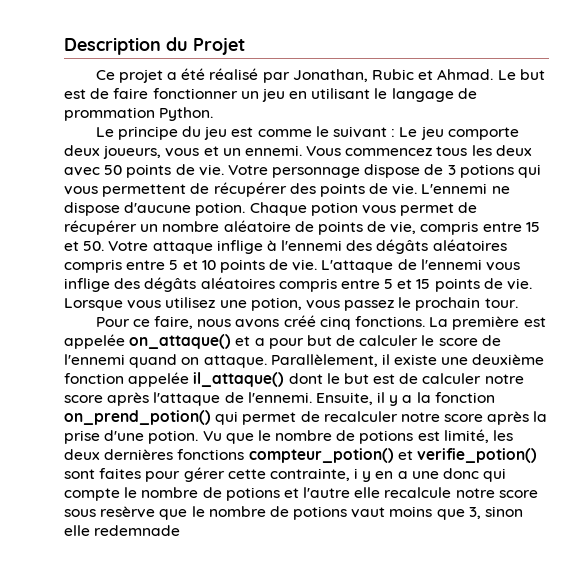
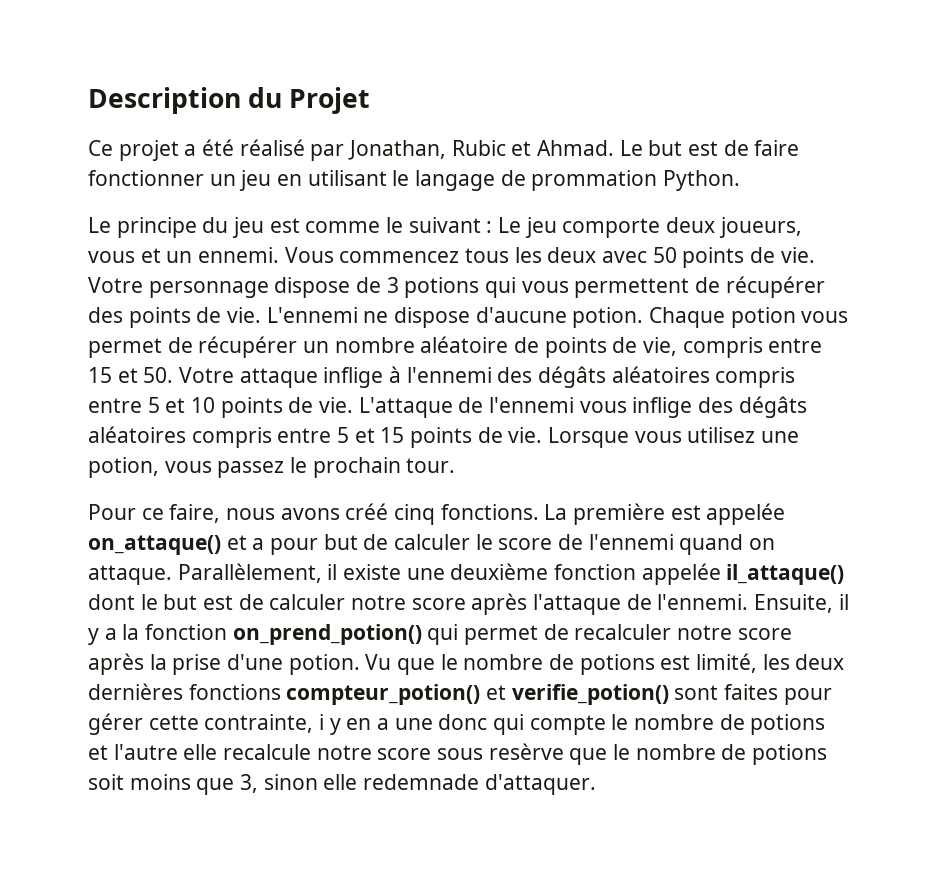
- Vu que le nombre de potions est limité, les deux dernières fonctions compteur_potion() et verifie_potion() sont faites pour gérer cette contrainte, i y en a une donc qui compte le nombre de potions et l'autre elle recalcule notre score sous resèrve que le nombre de potions vaut moins que 3, sinon elle redemnade
+ Vu que le nombre de potions est limité, les deux dernières fonctions compteur_potion() et verifie_potion() sont faites pour gérer cette contrainte, i y en a une donc qui compte le nombre de potions et l'autre elle recalcule notre score sous resèrve que le nombre de potions soit moins que 3, sinon elle redemnade d'attaquer.

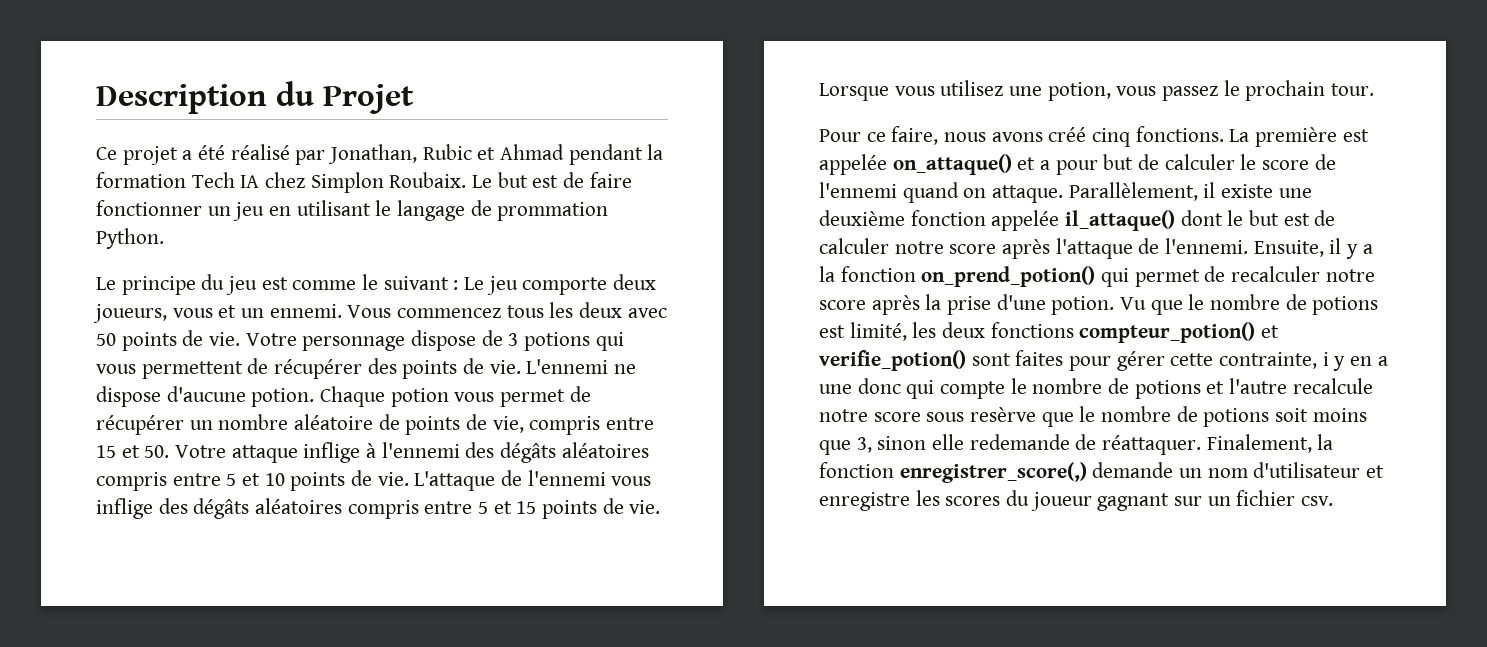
- Ce projet a été réalisé par Jonathan, Rubic et Ahmad.
+ Ce projet a été réalisé par Jonathan, Rubic et Ahmad pendant la formation Tech IA chez Simplon Roubaix.
- Vu que le nombre de potions est limité, les deux dernières fonctions compteur_potion() et verifie_potion() sont faites pour gérer cette contrainte, i y en a une donc qui compte le nombre de potions et l'autre elle recalcule notre score sous resèrve que le nombre de potions soit moins que 3, sinon elle redemnade d'attaquer.
+ Vu que le nombre de potions est limité, les deux fonctions compteur_potion() et verifie_potion() sont faites pour gérer cette contrainte, i y en a une donc qui compte le nombre de potions et l'autre recalcule notre score sous resèrve que le nombre de potions soit moins que 3, sinon elle redemande de réattaquer. Finalement, la fonction enregistrer_score(,) demande un nom d'utilisateur et enregistre les scores du joueur gagnant sur un fichier csv.

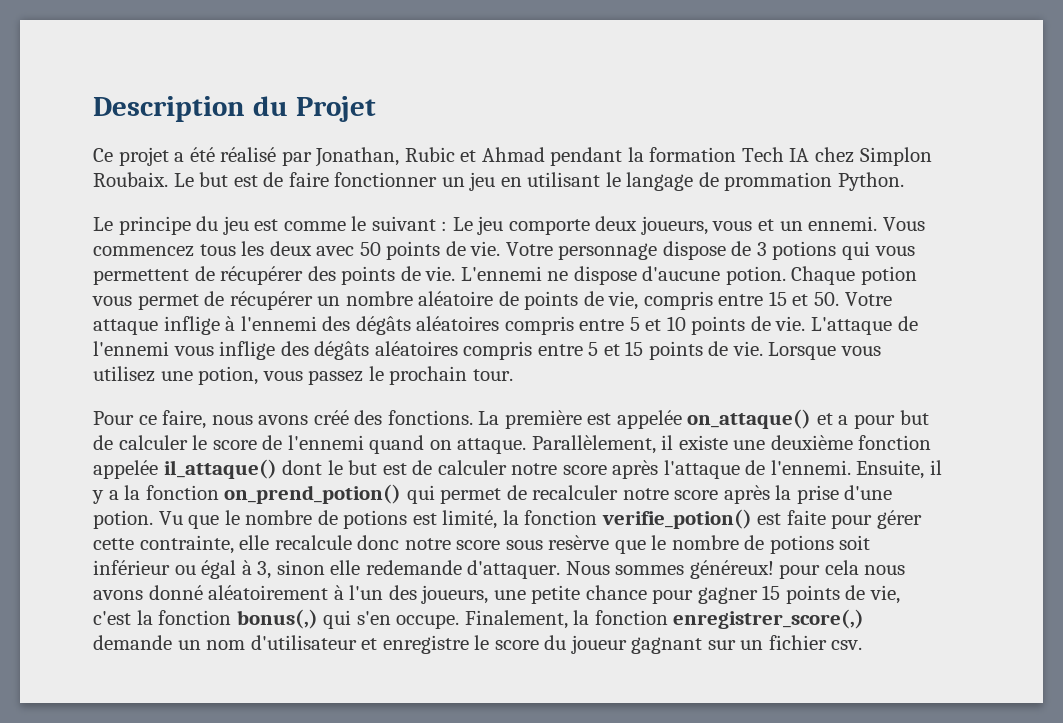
- Pour ce faire, nous avons créé cinq fonctions.
+ Pour ce faire, nous avons créé des fonctions.
- Vu que le nombre de potions est limité, les deux fonctions compteur_potion() et verifie_potion() sont faites pour gérer cette contrainte, i y en a une donc qui compte le nombre de potions et l'autre recalcule notre score sous resèrve que le nombre de potions soit moins que 3, sinon elle redemande de réattaquer.
+ Vu que le nombre de potions est limité, la fonction verifie_potion() est faite pour gérer cette contrainte, elle recalcule donc notre score sous resèrve que le nombre de potions soit inférieur ou égal à 3, sinon elle redemande d'attaquer. Nous sommes généreux! pour cela nous avons donné aléatoirement à l'un des joueurs, une petite chance pour gagner 15 points de vie, c'est la fonction bonus(,) qui s'en occupe.
- Finalement, la fonction enregistrer_score(,) demande un nom d'utilisateur et enregistre les scores du joueur gagnant sur un fichier csv.
+ Finalement, la fonction enregistrer_score(,) demande un nom d'utilisateur et enregistre le score du joueur gagnant sur un fichier csv.

